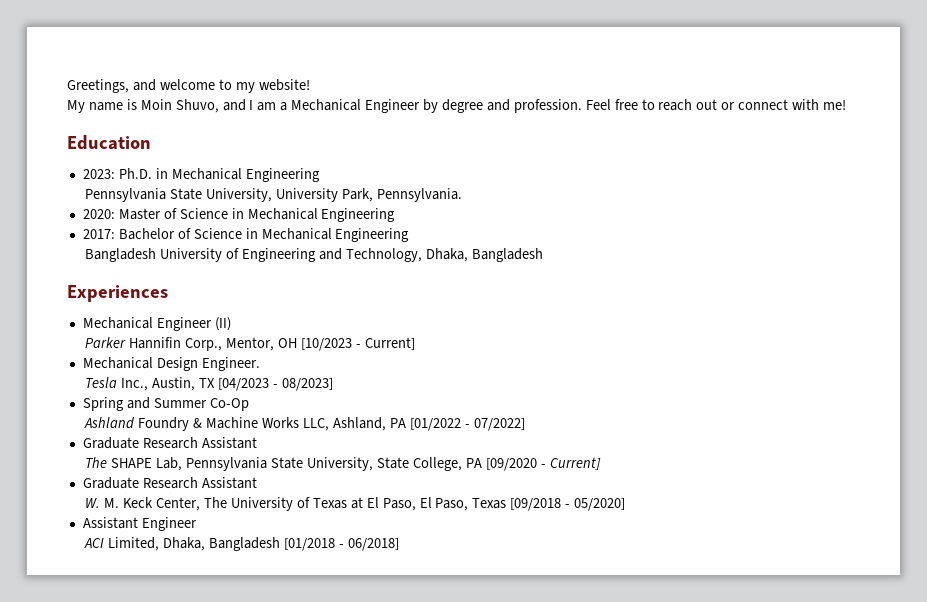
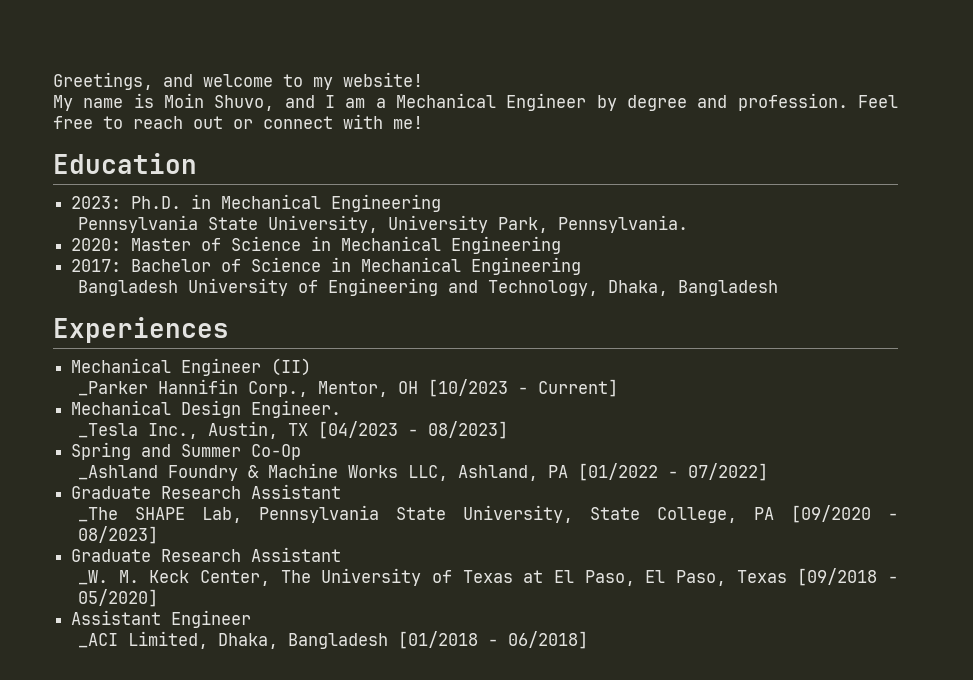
- Parker Hannifin Corp., Mentor, OH [10/2023 - Current]
+ _Parker Hannifin Corp., Mentor, OH [10/2023 - Current]
- Tesla Inc., Austin, TX [04/2023 - 08/2023]
+ _Tesla Inc., Austin, TX [04/2023 - 08/2023]
- Ashland Foundry & Machine Works LLC, Ashland, PA [01/2022 - 07/2022]
+ _Ashland Foundry & Machine Works LLC, Ashland, PA [01/2022 - 07/2022]
- The SHAPE Lab, Pennsylvania State University, State College, PA [09/2020 - Current]
+ _The SHAPE Lab, Pennsylvania State University, State College, PA [09/2020 - 08/2023]
  Graduate Research Assistant
- W. M. Keck Center, The University of Texas at El Paso, El Paso, Texas [09/2018 - 05/2020]
+ _W. M. Keck Center, The University of Texas at El Paso, El Paso, Texas [09/2018 - 05/2020]
- ACI Limited, Dhaka, Bangladesh [01/2018 - 06/2018]
+ _ACI Limited, Dhaka, Bangladesh [01/2018 - 06/2018]

